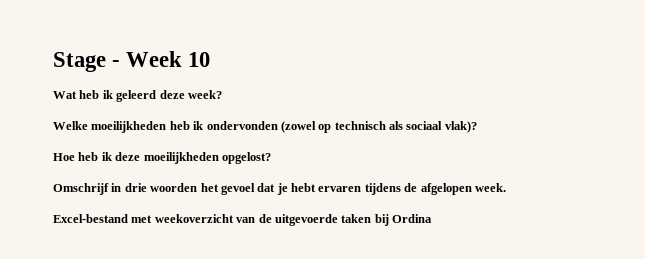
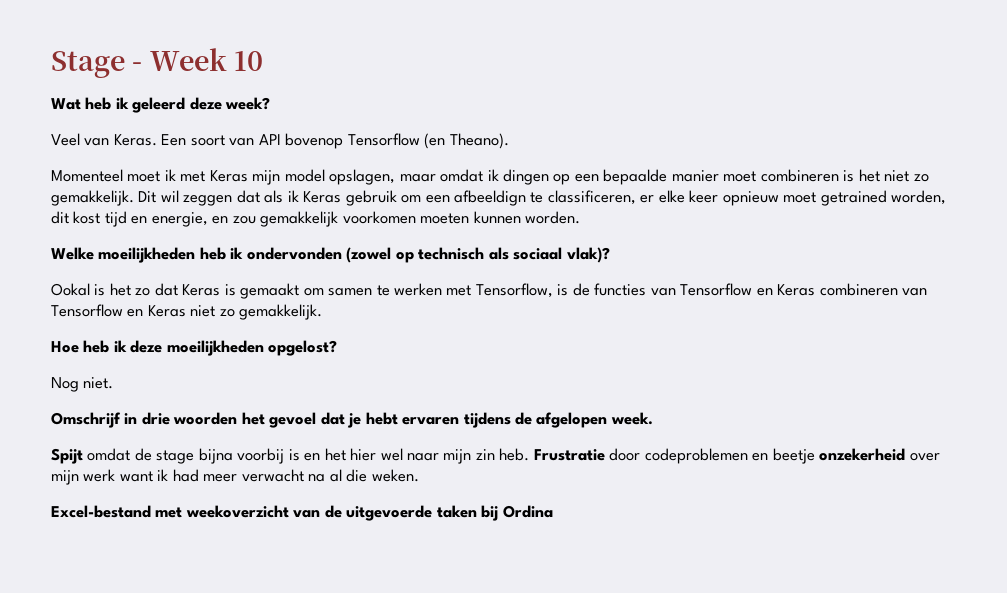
+ Veel van Keras. Een soort van API bovenop Tensorflow (en Theano).
+ Momenteel moet ik met Keras mijn model opslagen, maar omdat ik dingen op een bepaalde manier moet combineren is het niet zo gemakkelijk. Dit wil zeggen dat als ik Keras gebruik om een afbeeldign te classificeren, er elke keer opnieuw moet getrained worden, dit kost tijd en energie, en zou gemakkelijk voorkomen moeten kunnen worden.
+ Ookal is het zo dat Keras is gemaakt om samen te werken met Tensorflow, is de functies van Tensorflow en Keras combineren van Tensorflow en Keras niet zo gemakkelijk.
+ Nog niet.
+ Spijt omdat de stage bijna voorbij is en het hier wel naar mijn zin heb. Frustratie door codeproblemen en beetje onzekerheid over mijn werk want ik had meer verwacht na al die weken.

